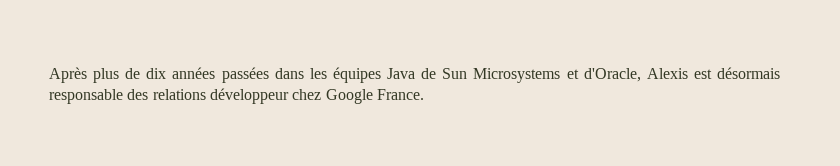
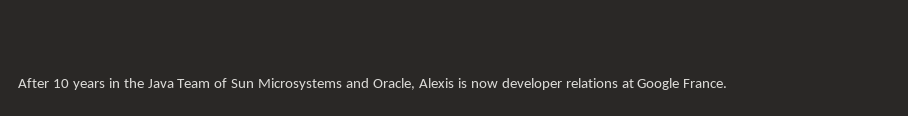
- Après plus de dix années passées dans les équipes Java de Sun Microsystems et d'Oracle, Alexis est désormais responsable des relations développeur chez Google France.
+ After 10 years in the Java Team of Sun Microsystems and Oracle, Alexis is now developer relations at Google France.

